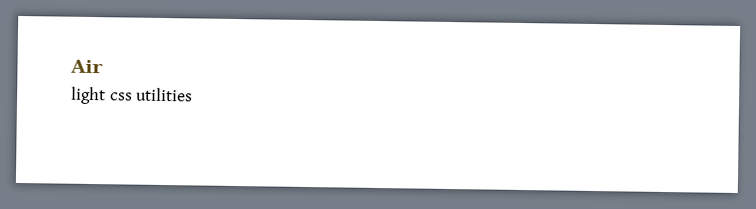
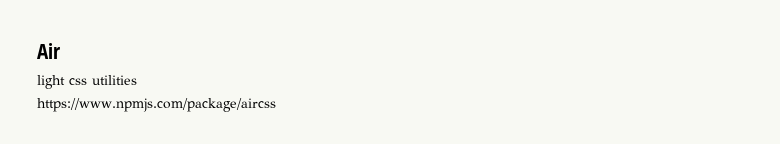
+ https://www.npmjs.com/package/aircss

